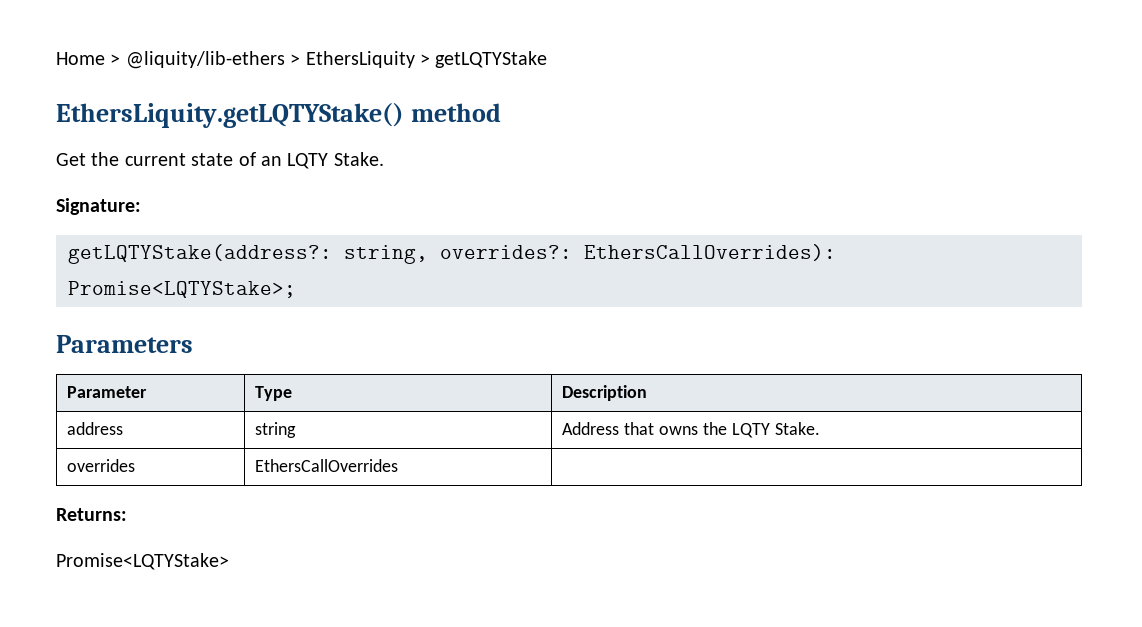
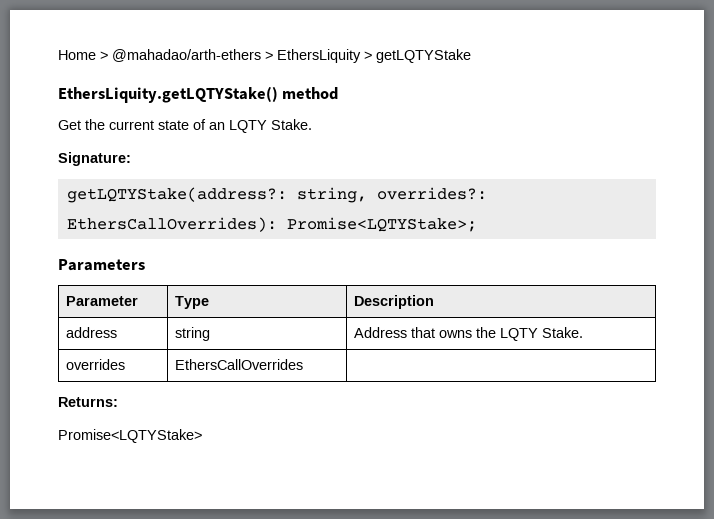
- Home > @liquity/lib-ethers > EthersLiquity > getLQTYStake
+ Home > @mahadao/arth-ethers > EthersLiquity > getLQTYStake

